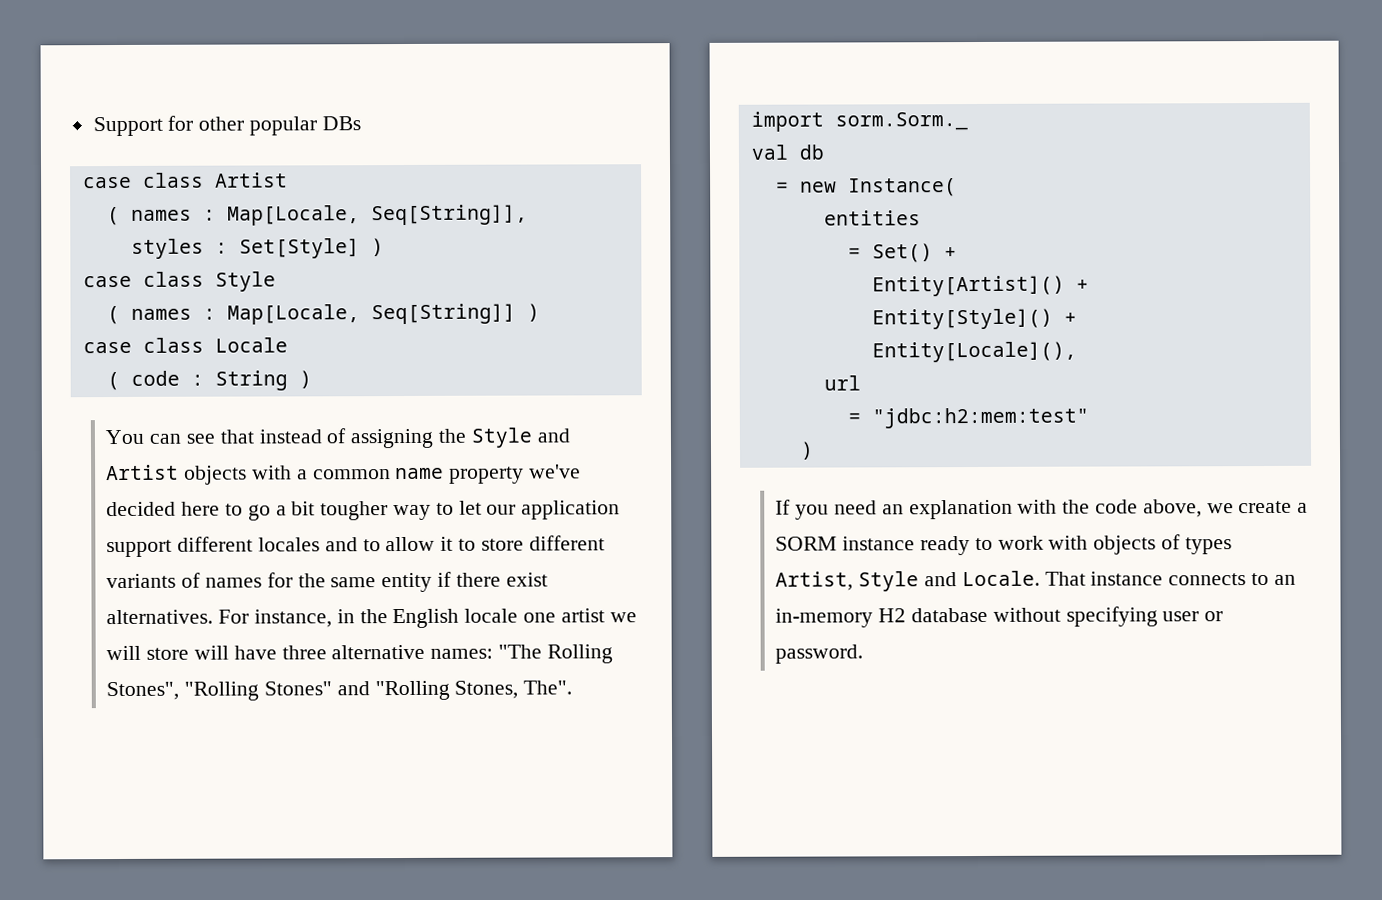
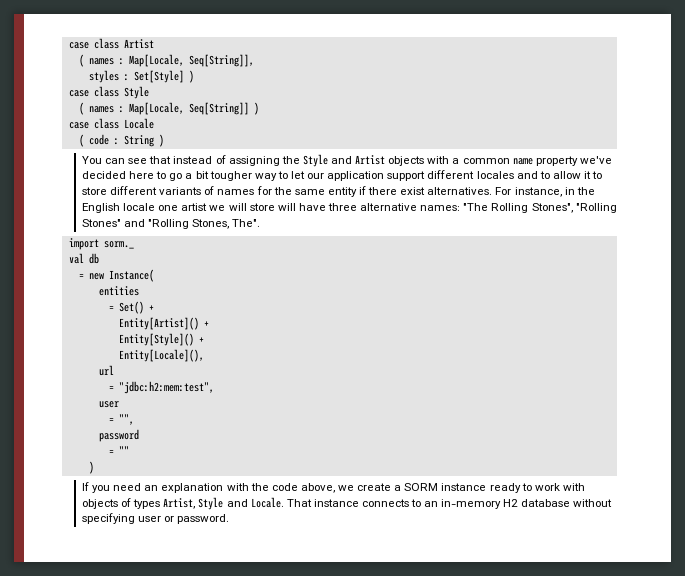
- Support for other popular DBs
- import sorm.Sorm._
+ import sorm._
- = "jdbc:h2:mem:test"
+ = "jdbc:h2:mem:test",
+ user
+ = "",
+ password
+ = ""

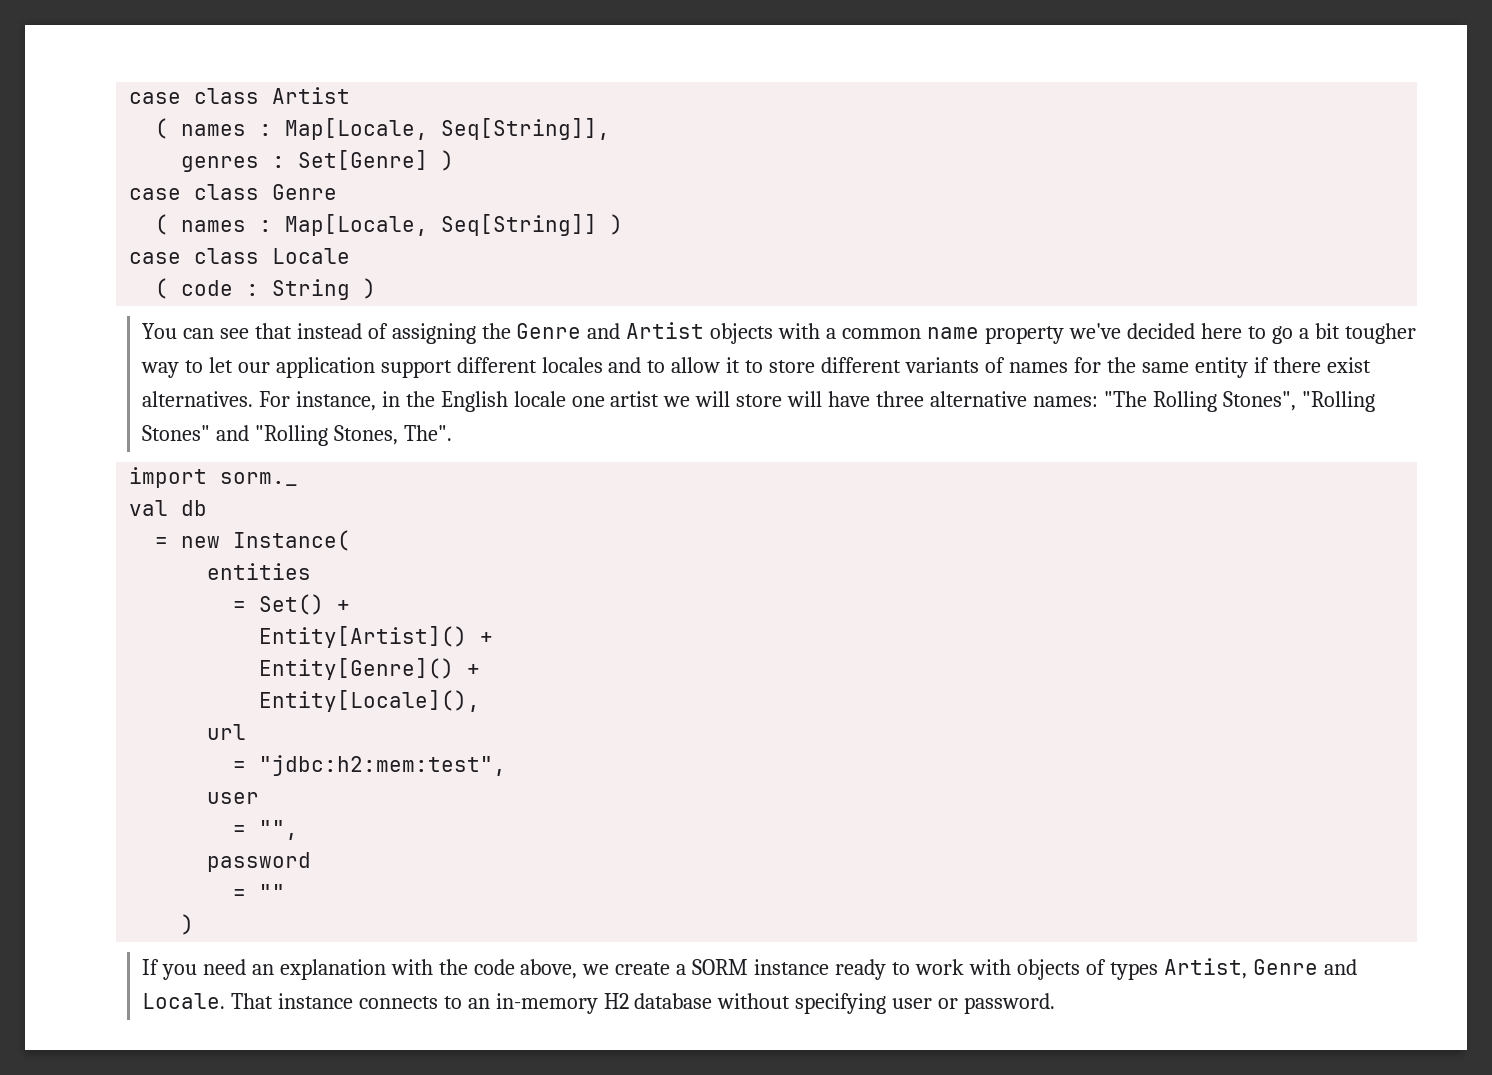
- styles : Set[Style] )
- case class Style
+ genres : Set[Genre] )
+ case class Genre
- You can see that instead of assigning the Style and Artist objects with a common name property we've decided here to go a bit tougher way to let our application support different locales and to allow it to store different variants of names for the same entity if there exist alternatives.
+ You can see that instead of assigning the Genre and Artist objects with a common name property we've decided here to go a bit tougher way to let our application support different locales and to allow it to store different variants of names for the same entity if there exist alternatives.
- Entity[Style]() +
+ Entity[Genre]() +
- If you need an explanation with the code above, we create a SORM instance ready to work with objects of types Artist, Style and Locale.
+ If you need an explanation with the code above, we create a SORM instance ready to work with objects of types Artist, Genre and Locale.

